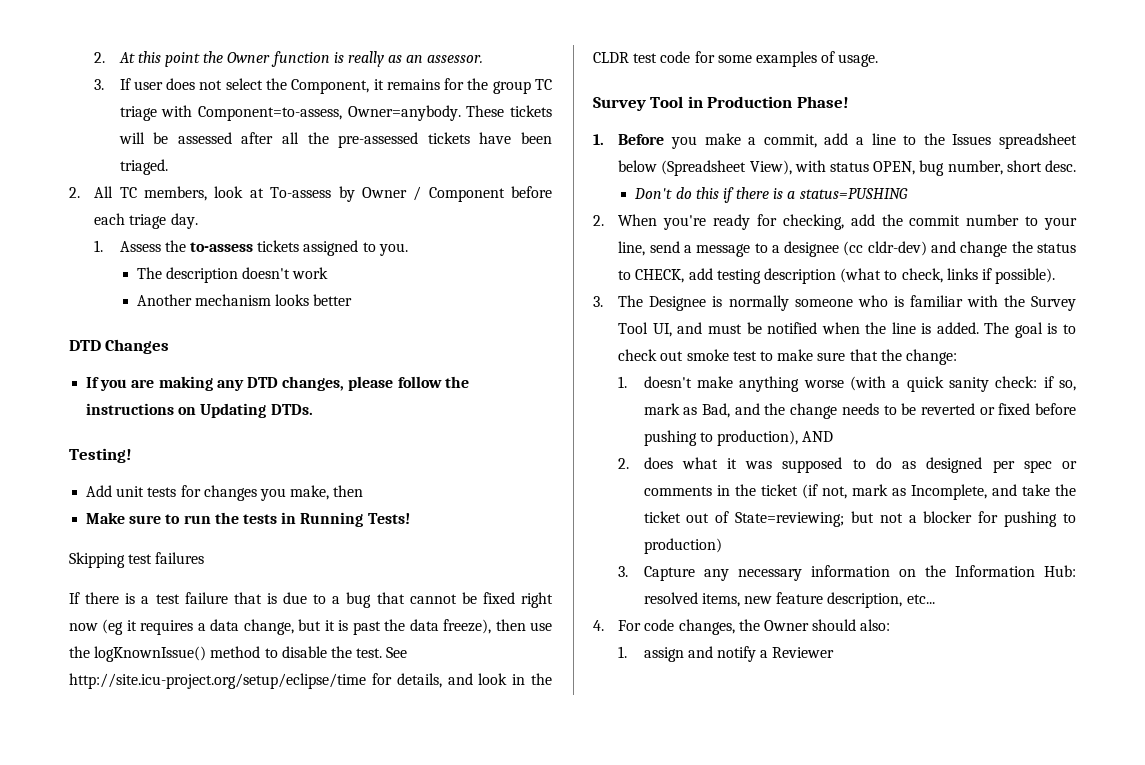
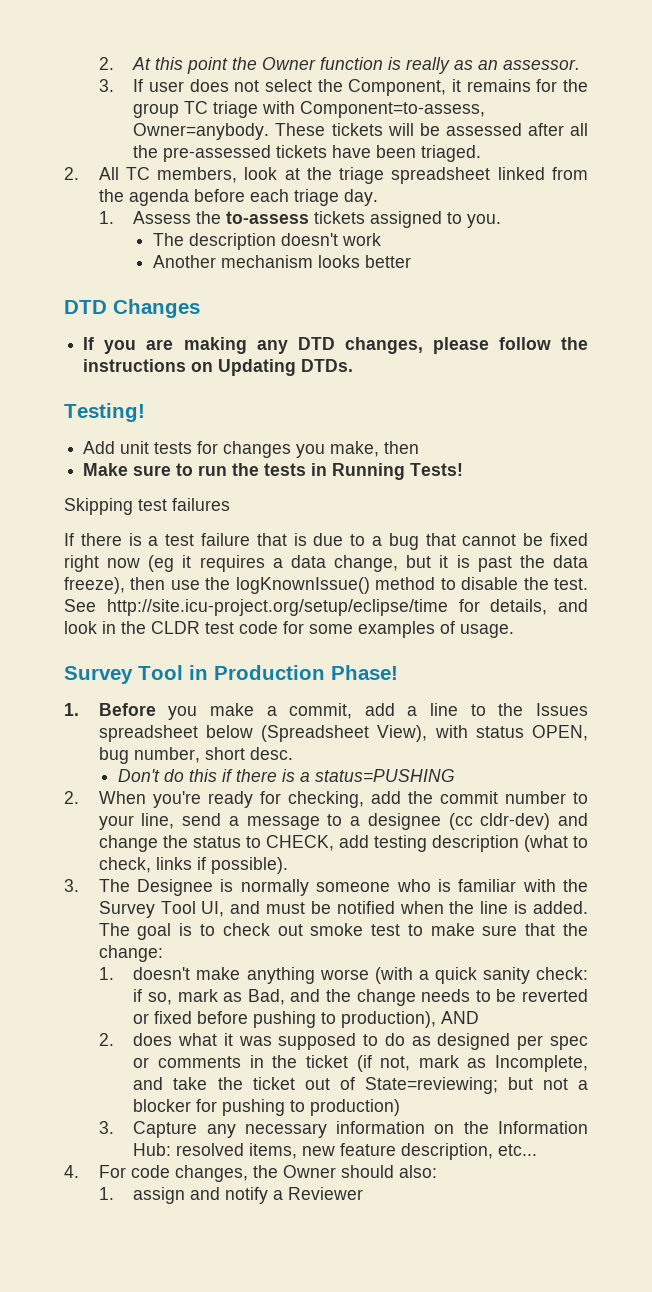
- 2. All TC members, look at To-assess by Owner / Component before each triage day.
+ 2. All TC members, look at the triage spreadsheet linked from the agenda before each triage day.

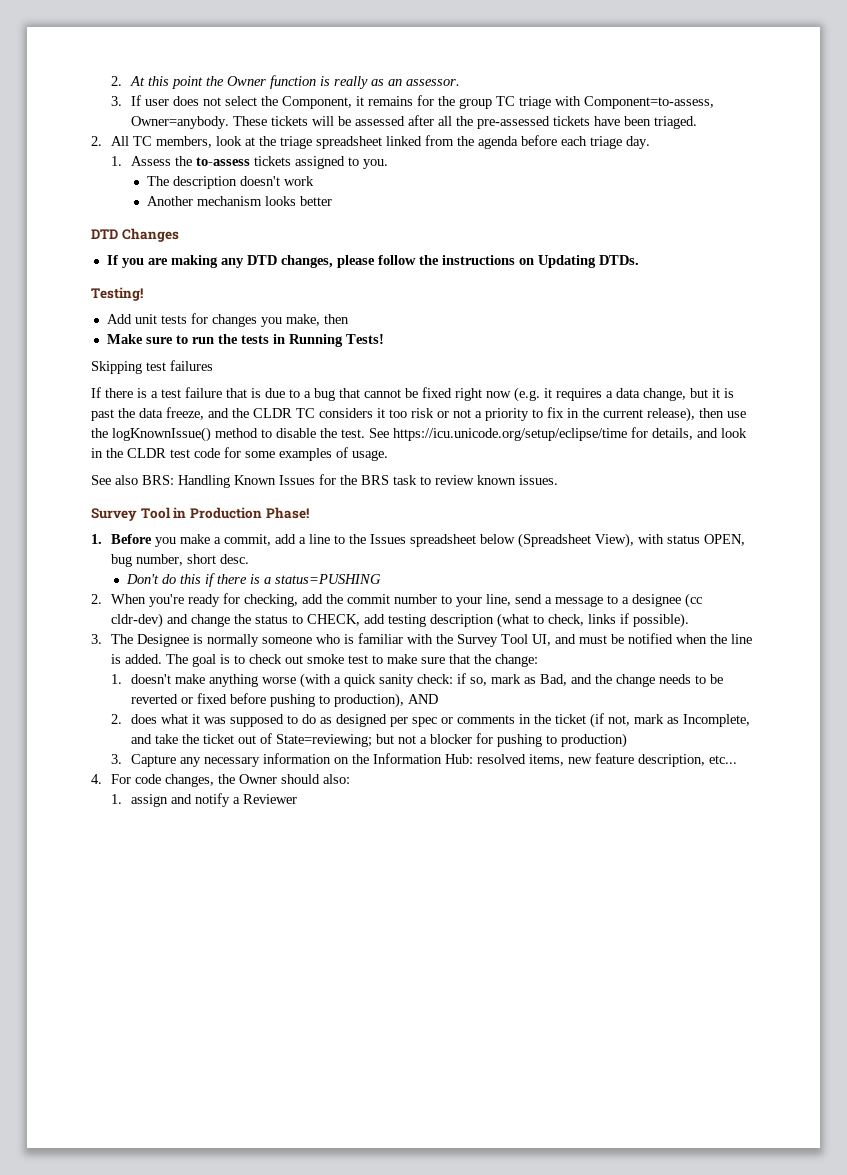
- If there is a test failure that is due to a bug that cannot be fixed right now (eg it requires a data change, but it is past the data freeze), then use the logKnownIssue() method to disable the test.
+ If there is a test failure that is due to a bug that cannot be fixed right now (e.g. it requires a data change, but it is past the data freeze, and the CLDR TC considers it too risk or not a priority to fix in the current release), then use the logKnownIssue() method to disable the test.
- See http://site.icu-project.org/setup/eclipse/time for details, and look in the CLDR test code for some examples of usage.
+ See https://icu.unicode.org/setup/eclipse/time for details, and look in the CLDR test code for some examples of usage.
+ See also BRS: Handling Known Issues for the BRS task to review known issues.

